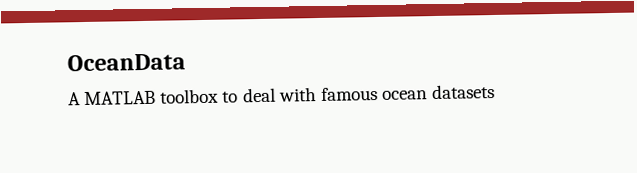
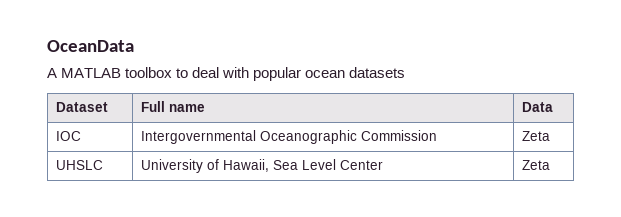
- A MATLAB toolbox to deal with famous ocean datasets
+ A MATLAB toolbox to deal with popular ocean datasets
+ Dataset | Full name | Data
+ IOC | Intergovernmental Oceanographic Commission | Zeta
+ UHSLC | University of Hawaii, Sea Level Center | Zeta

